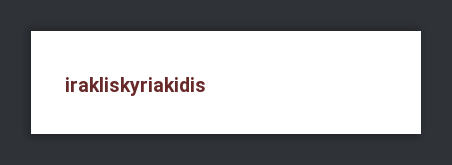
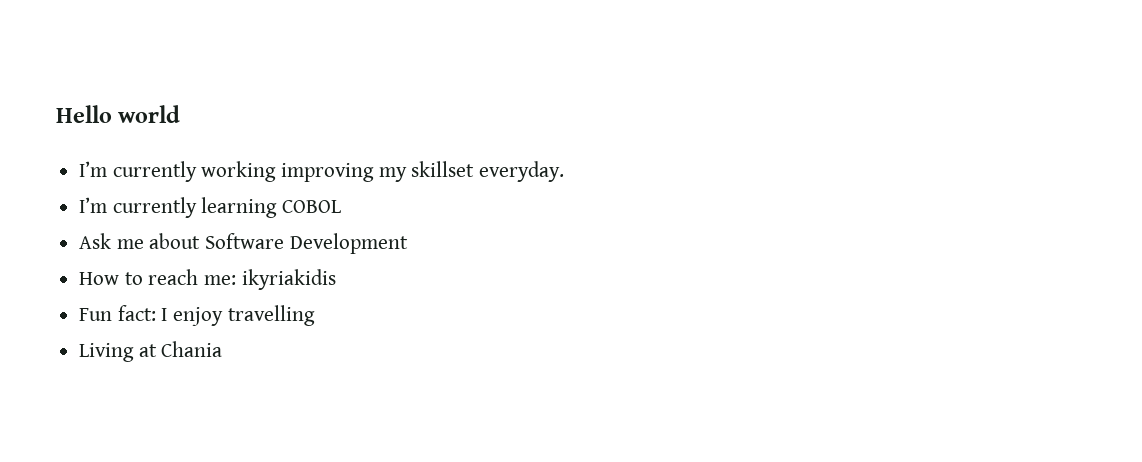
- irakliskyriakidis
+ Hello world
+ I’m currently working improving my skillset everyday.
+ I’m currently learning COBOL
+ Ask me about Software Development
+ How to reach me: ikyriakidis
+ Fun fact: I enjoy travelling
+ Living at Chania

